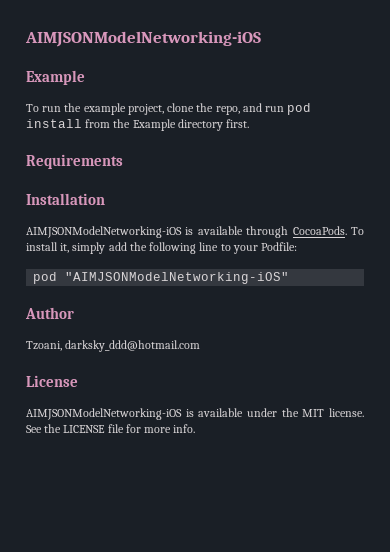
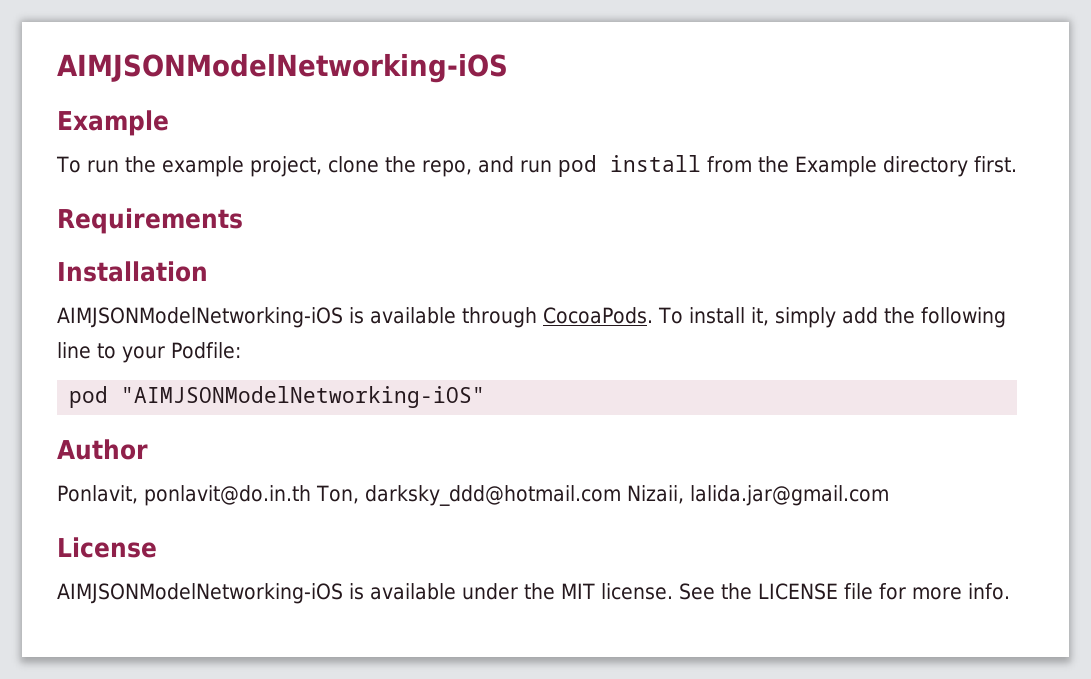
- Tzoani, darksky_ddd@hotmail.com
+ Ponlavit, ponlavit@do.in.th Ton, darksky_ddd@hotmail.com Nizaii, lalida.jar@gmail.com

